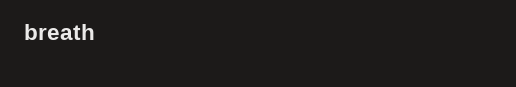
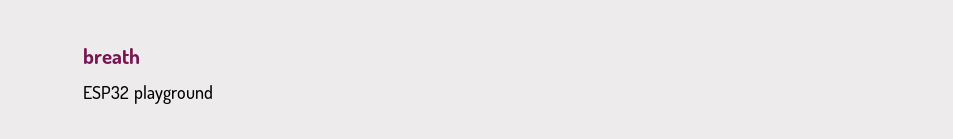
+ ESP32 playground

